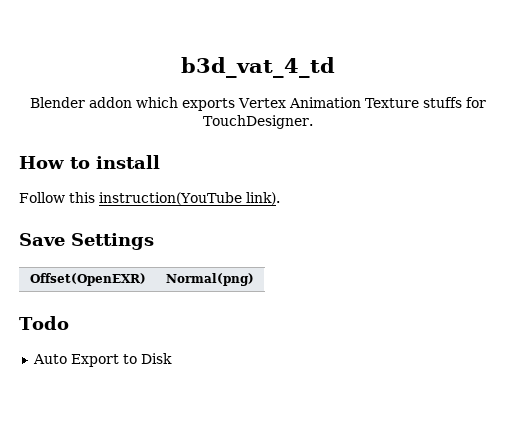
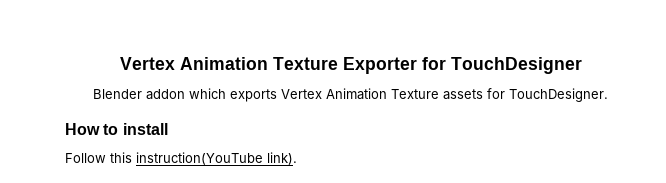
- b3d_vat_4_td
+ Vertex Animation Texture Exporter for TouchDesigner
- Blender addon which exports Vertex Animation Texture stuffs for TouchDesigner.
+ Blender addon which exports Vertex Animation Texture assets for TouchDesigner.
- Save Settings
- Offset(OpenEXR) | Normal(png)
- Todo
- Auto Export to Disk

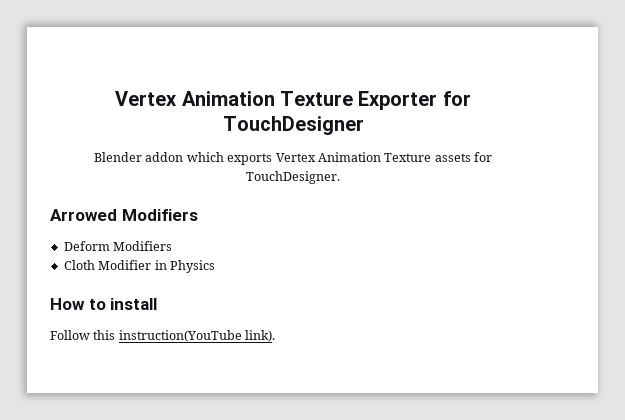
+ Arrowed Modifiers
+ Deform Modifiers
+ Cloth Modifier in Physics

